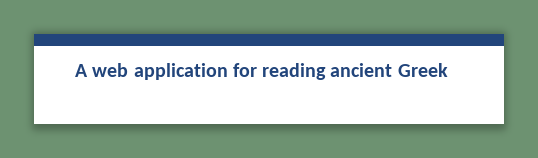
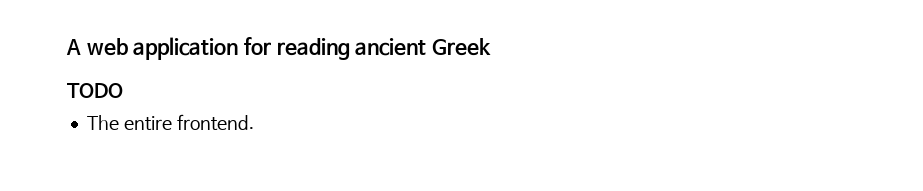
+ TODO
+ The entire frontend.

